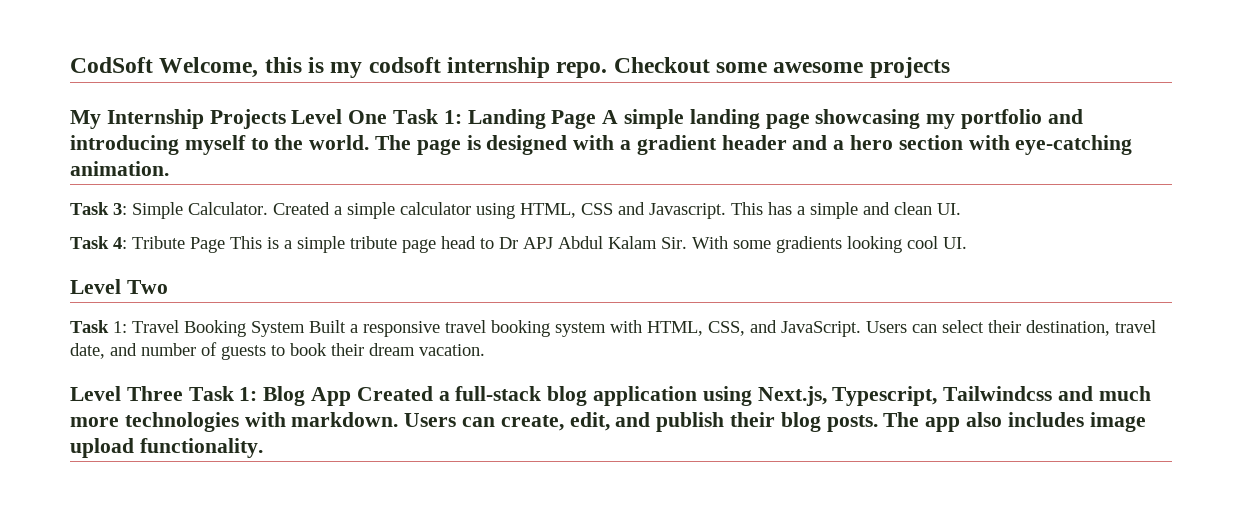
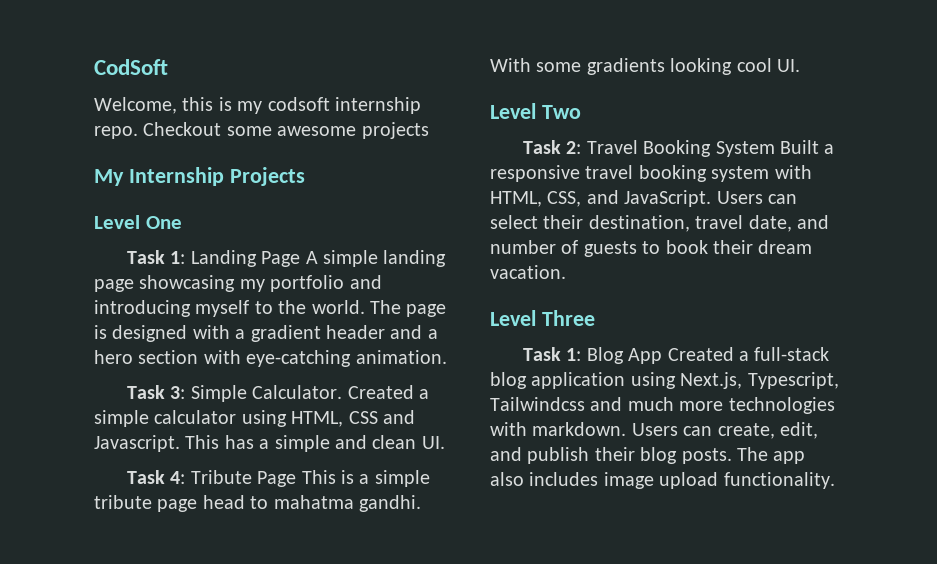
- CodSoft Welcome, this is my codsoft internship repo.
+ CodSoft
+ Welcome, this is my codsoft internship repo.
- My Internship Projects Level One Task 1: Landing Page A simple landing page showcasing my portfolio and introducing myself to the world.
+ My Internship Projects
+ Level One
+ Task 1: Landing Page A simple landing page showcasing my portfolio and introducing myself to the world.
- Task 4: Tribute Page This is a simple tribute page head to Dr APJ Abdul Kalam Sir. With some gradients looking cool UI.
+ Task 4: Tribute Page This is a simple tribute page head to mahatma gandhi. With some gradients looking cool UI.
- Task 1: Travel Booking System Built a responsive travel booking system with HTML, CSS, and JavaScript.
+ Task 2: Travel Booking System Built a responsive travel booking system with HTML, CSS, and JavaScript.
- Level Three Task 1: Blog App Created a full-stack blog application using Next.js, Typescript, Tailwindcss and much more technologies with markdown.
+ Level Three
+ Task 1: Blog App Created a full-stack blog application using Next.js, Typescript, Tailwindcss and much more technologies with markdown.

